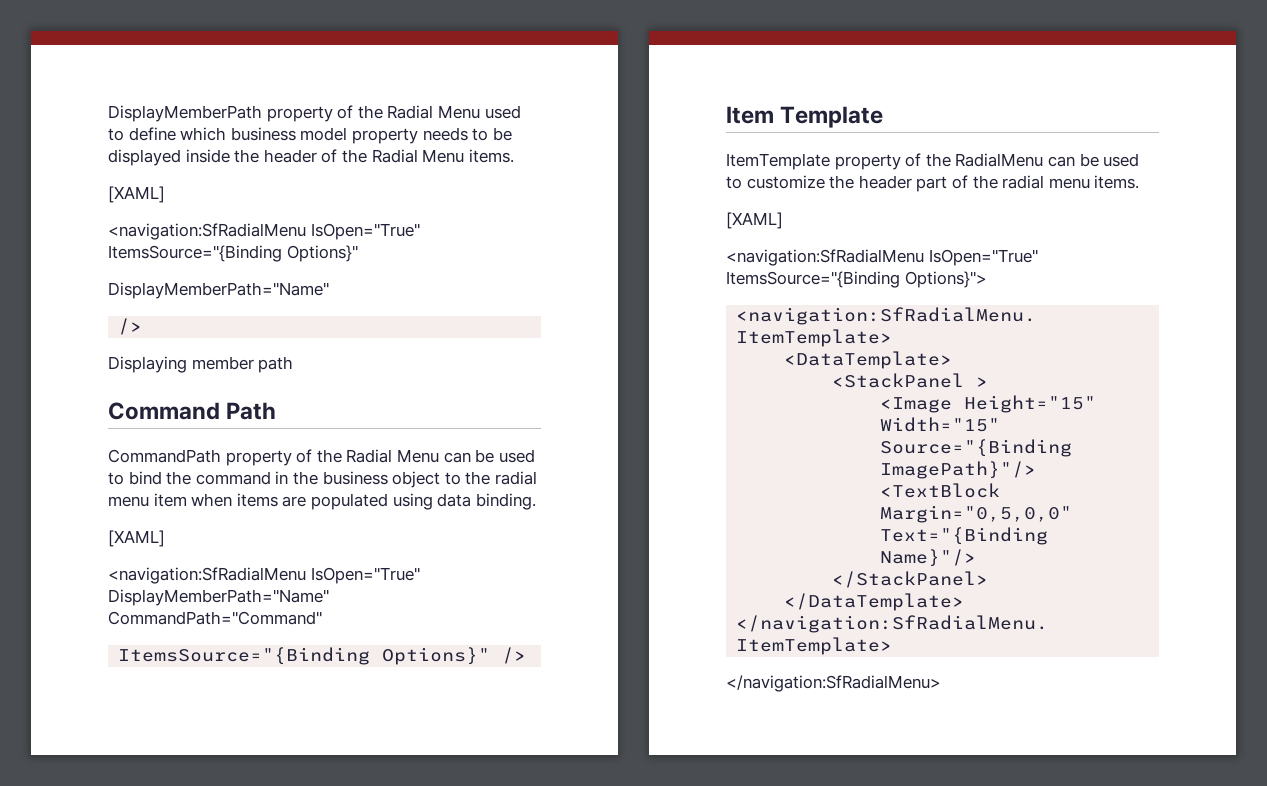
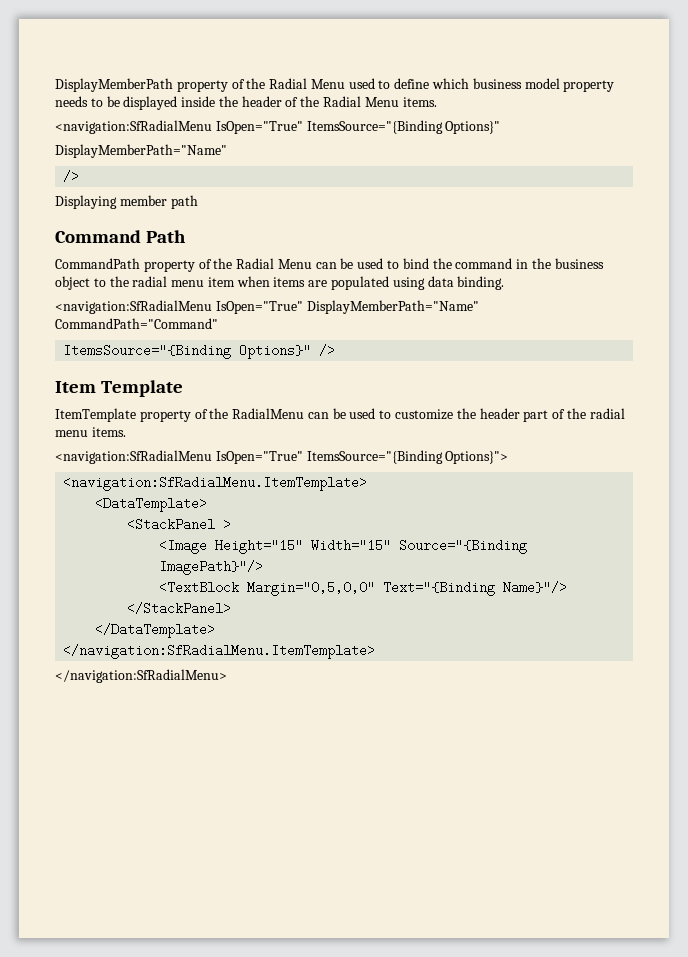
  DisplayMemberPath property of the Radial Menu used to define which business model property needs to be displayed inside the header of the Radial Menu items.
- [XAML]
  CommandPath property of the Radial Menu can be used to bind the command in the business object to the radial menu item when items are populated using data binding.
- [XAML]
  ItemTemplate property of the RadialMenu can be used to customize the header part of the radial menu items.
- [XAML]

